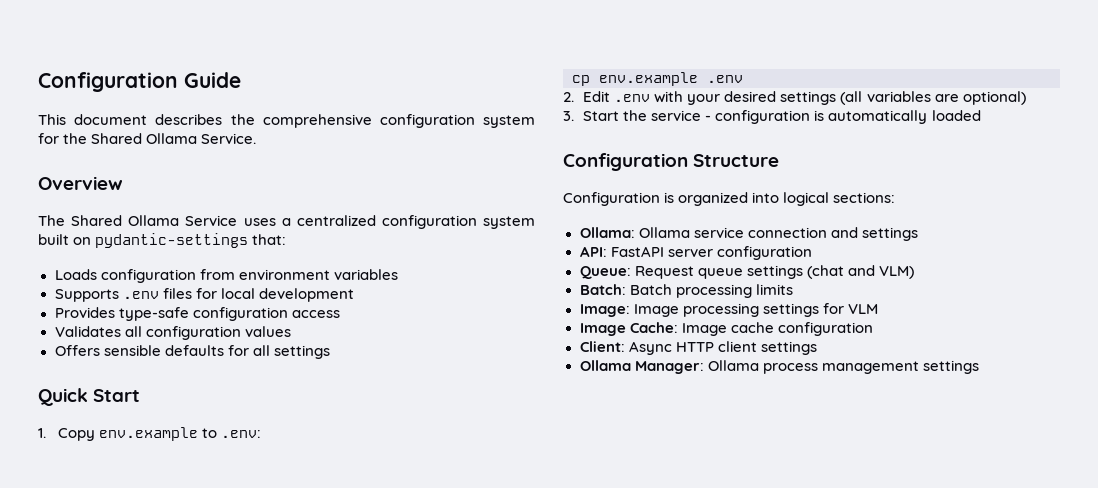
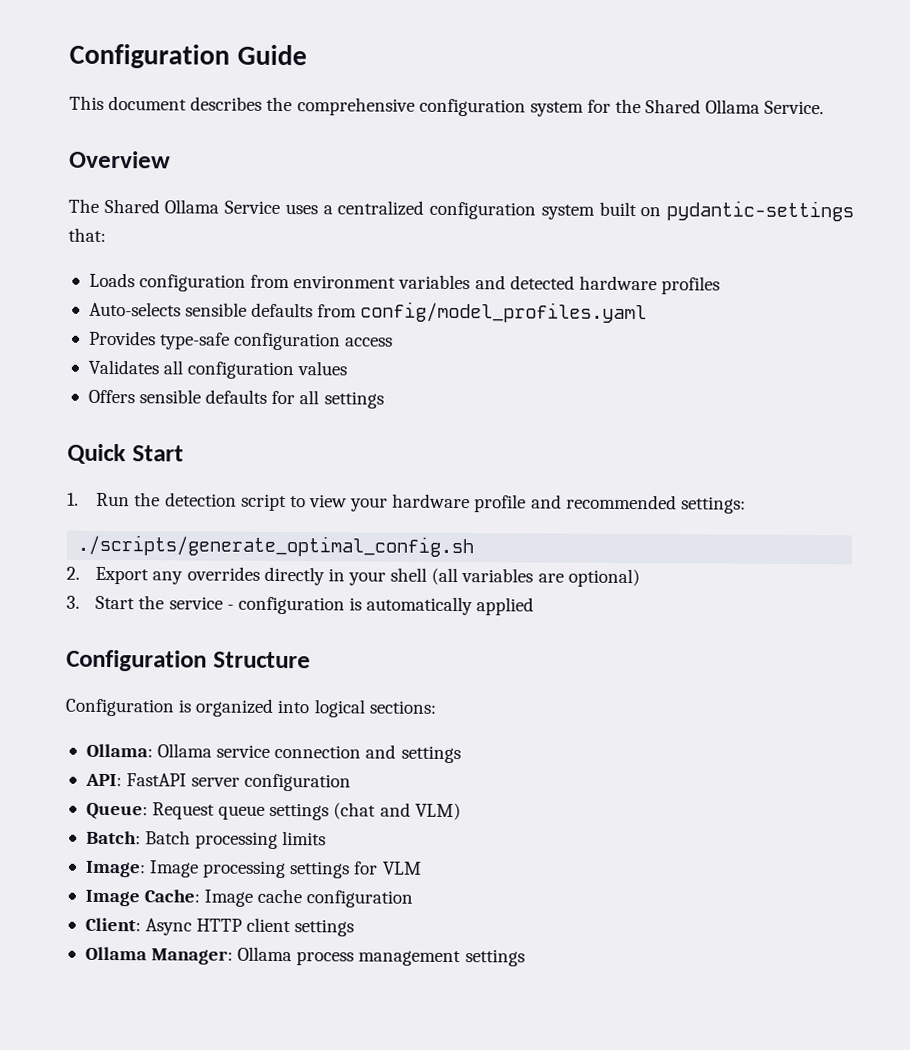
- Loads configuration from environment variables
- Supports .env files for local development
+ Loads configuration from environment variables and detected hardware profiles
+ Auto-selects sensible defaults from config/model_profiles.yaml
- 1. Copy env.example to .env:
- cp env.example .env
- 2. Edit .env with your desired settings (all variables are optional)
+ 1. Run the detection script to view your hardware profile and recommended settings:
+ ./scripts/generate_optimal_config.sh
+ 2. Export any overrides directly in your shell (all variables are optional)
- 3. Start the service - configuration is automatically loaded
+ 3. Start the service - configuration is automatically applied

